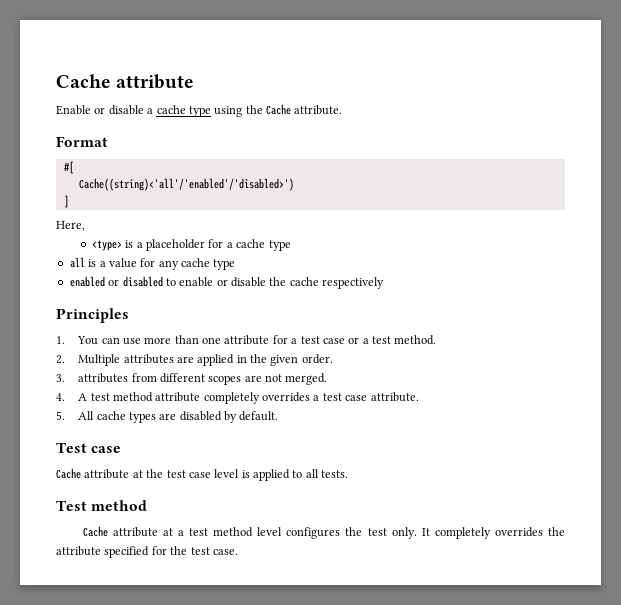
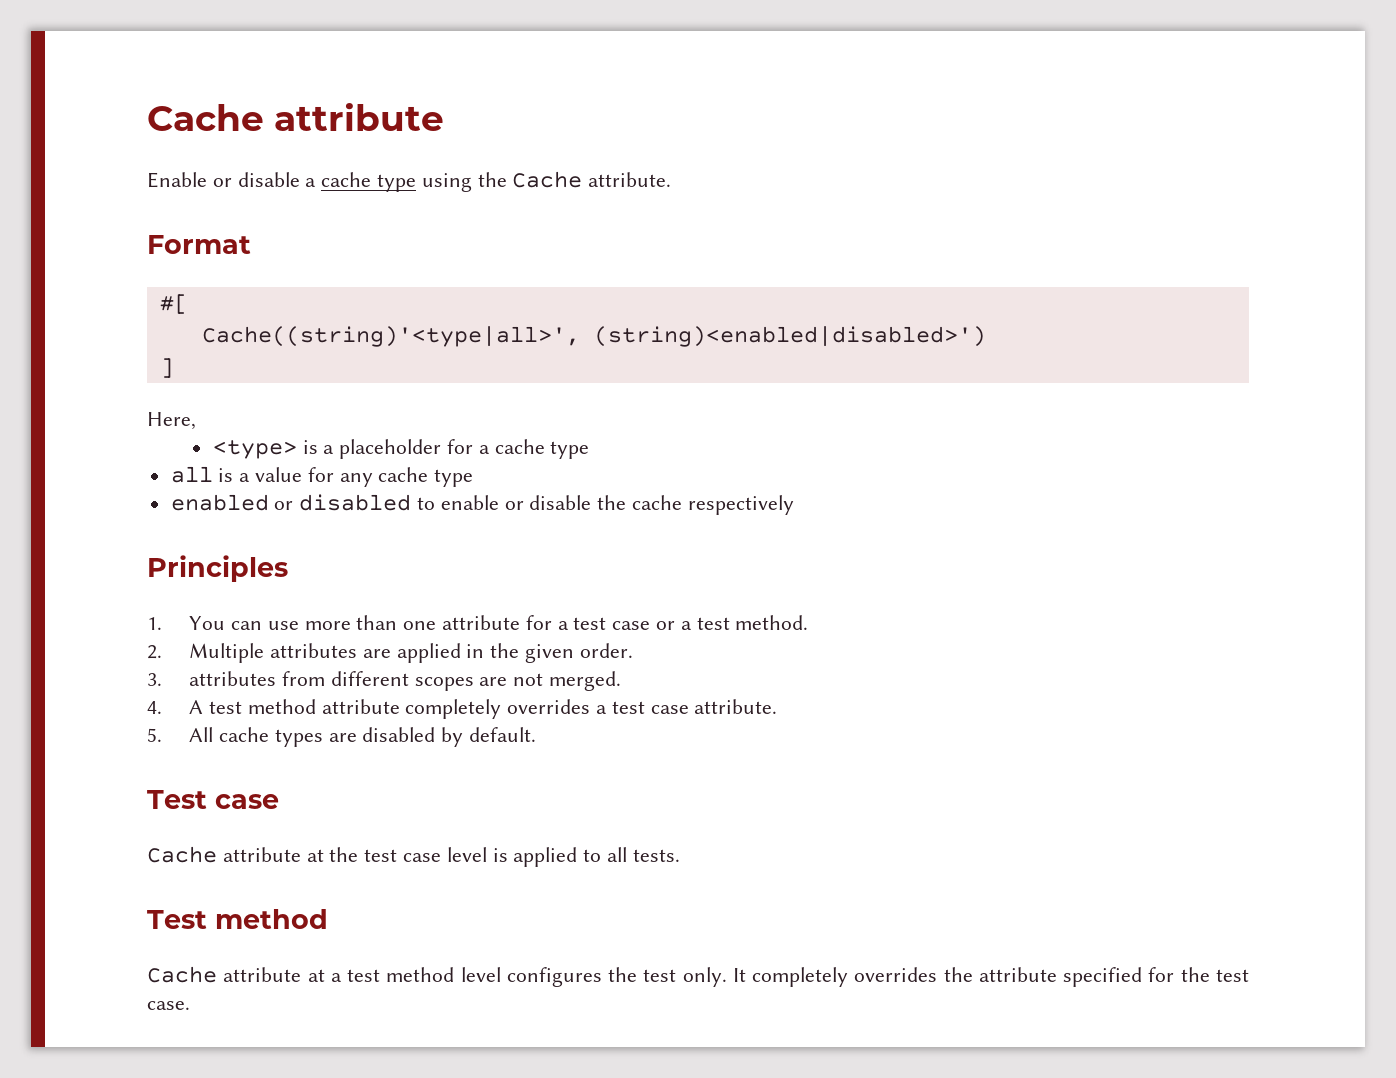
- Cache((string)<'all'/'enabled'/'disabled>')
+ Cache((string)'<type|all>', (string)<enabled|disabled>')

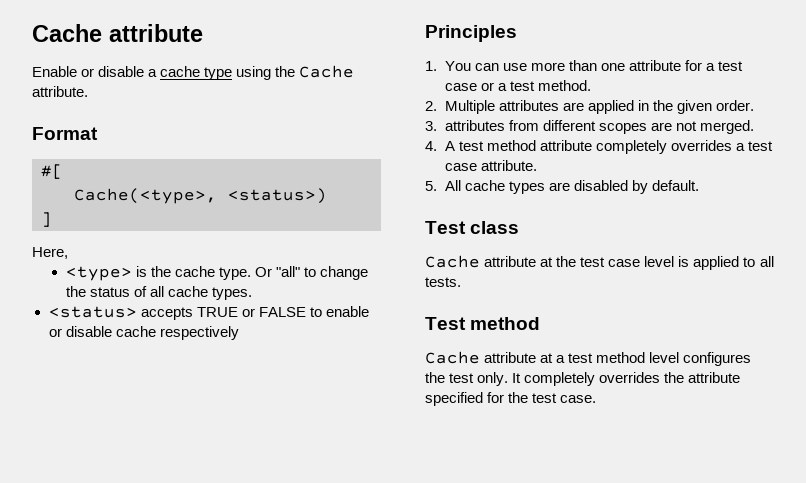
- Cache((string)'<type|all>', (string)<enabled|disabled>')
+ Cache(<type>, <status>)
- <type> is a placeholder for a cache type
- all is a value for any cache type
- enabled or disabled to enable or disable the cache respectively
+ <type> is the cache type. Or "all" to change the status of all cache types.
+ <status> accepts TRUE or FALSE to enable or disable cache respectively
- Test case
+ Test class

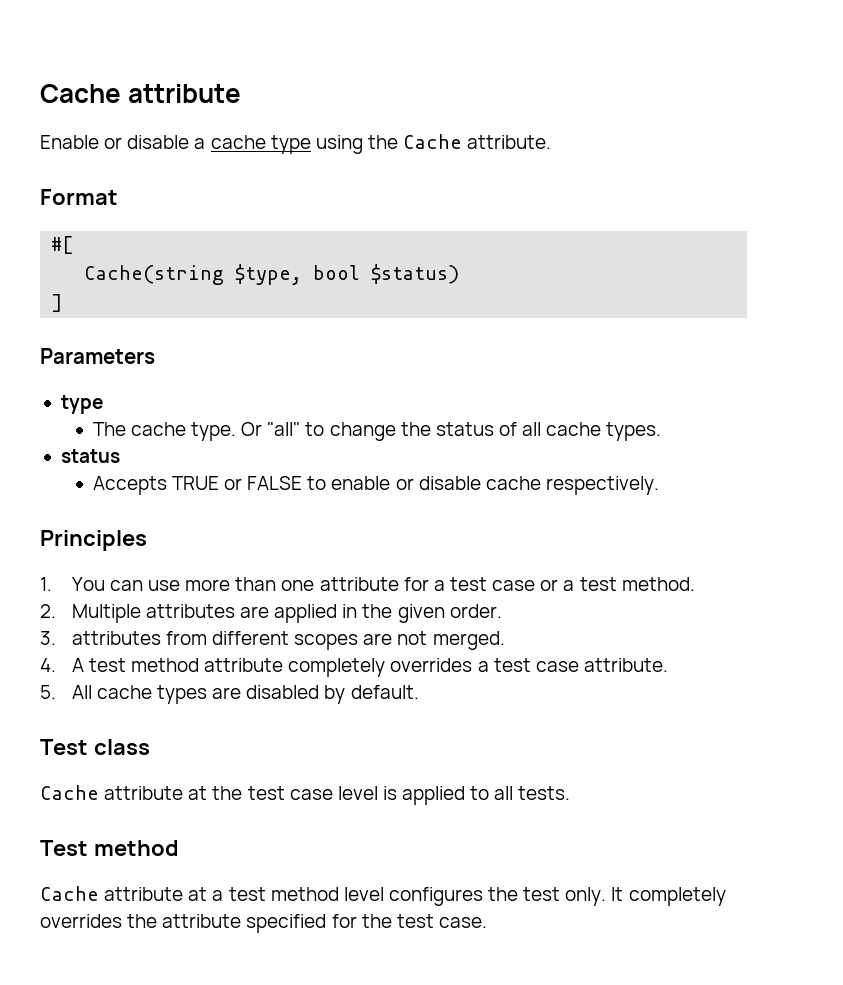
- Cache(<type>, <status>)
+ Cache(string $type, bool $status)
  ]
- Here,
- <type> is the cache type.
+ Parameters
+ type
+ The cache type.
  Or "all" to change the status of all cache types.
- <status> accepts TRUE or FALSE to enable or disable cache respectively
+ status
+ Accepts TRUE or FALSE to enable or disable cache respectively.

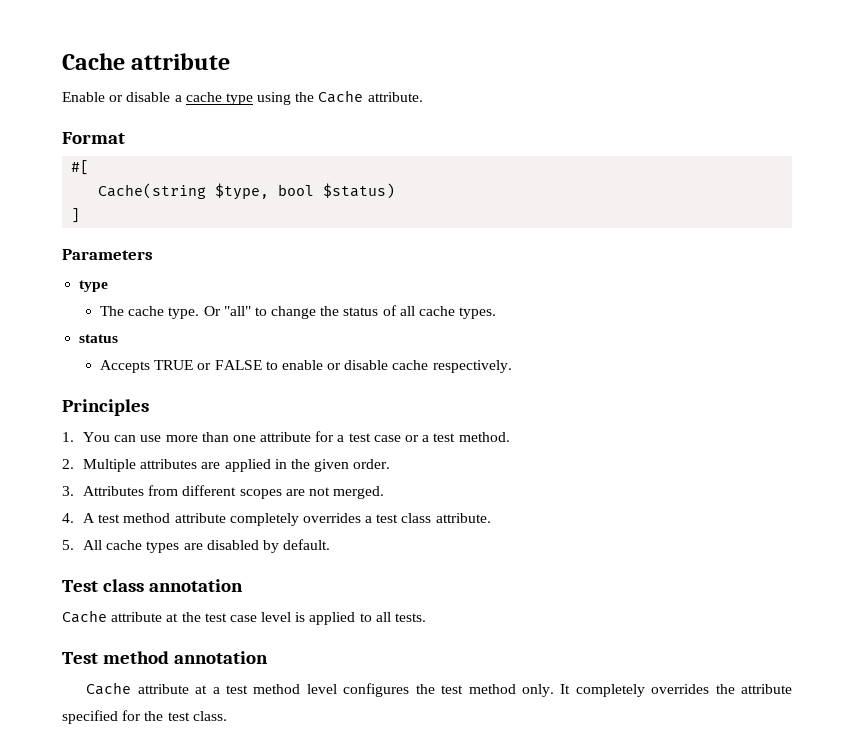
- 3. attributes from different scopes are not merged.
+ 3. Attributes from different scopes are not merged.
- 4. A test method attribute completely overrides a test case attribute.
+ 4. A test method attribute completely overrides a test class attribute.
- Test class
+ Test class annotation
- Test method
+ Test method annotation
- Cache attribute at a test method level configures the test only.
+ Cache attribute at a test method level configures the test method only.
- It completely overrides the attribute specified for the test case.
+ It completely overrides the attribute specified for the test class.

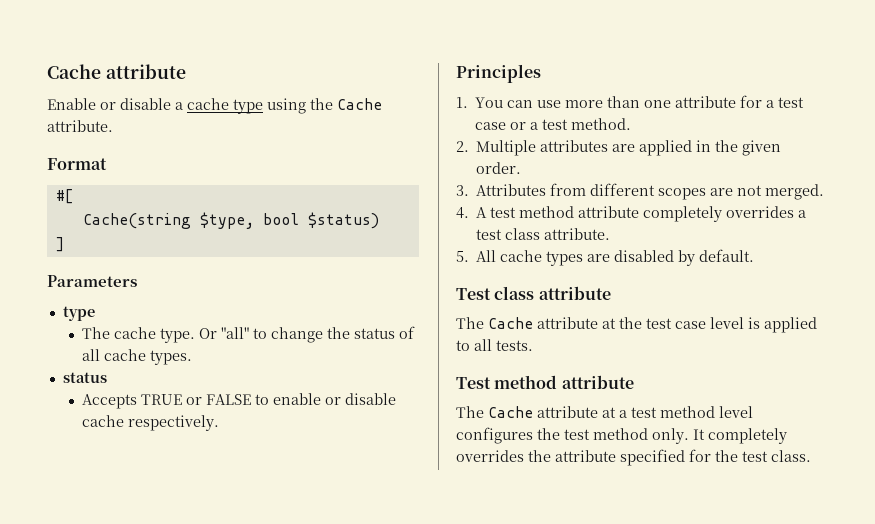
- Test class annotation
- Cache attribute at the test case level is applied to all tests.
+ Test class attribute
+ The Cache attribute at the test case level is applied to all tests.
- Test method annotation
- Cache attribute at a test method level configures the test method only.
+ Test method attribute
+ The Cache attribute at a test method level configures the test method only.

